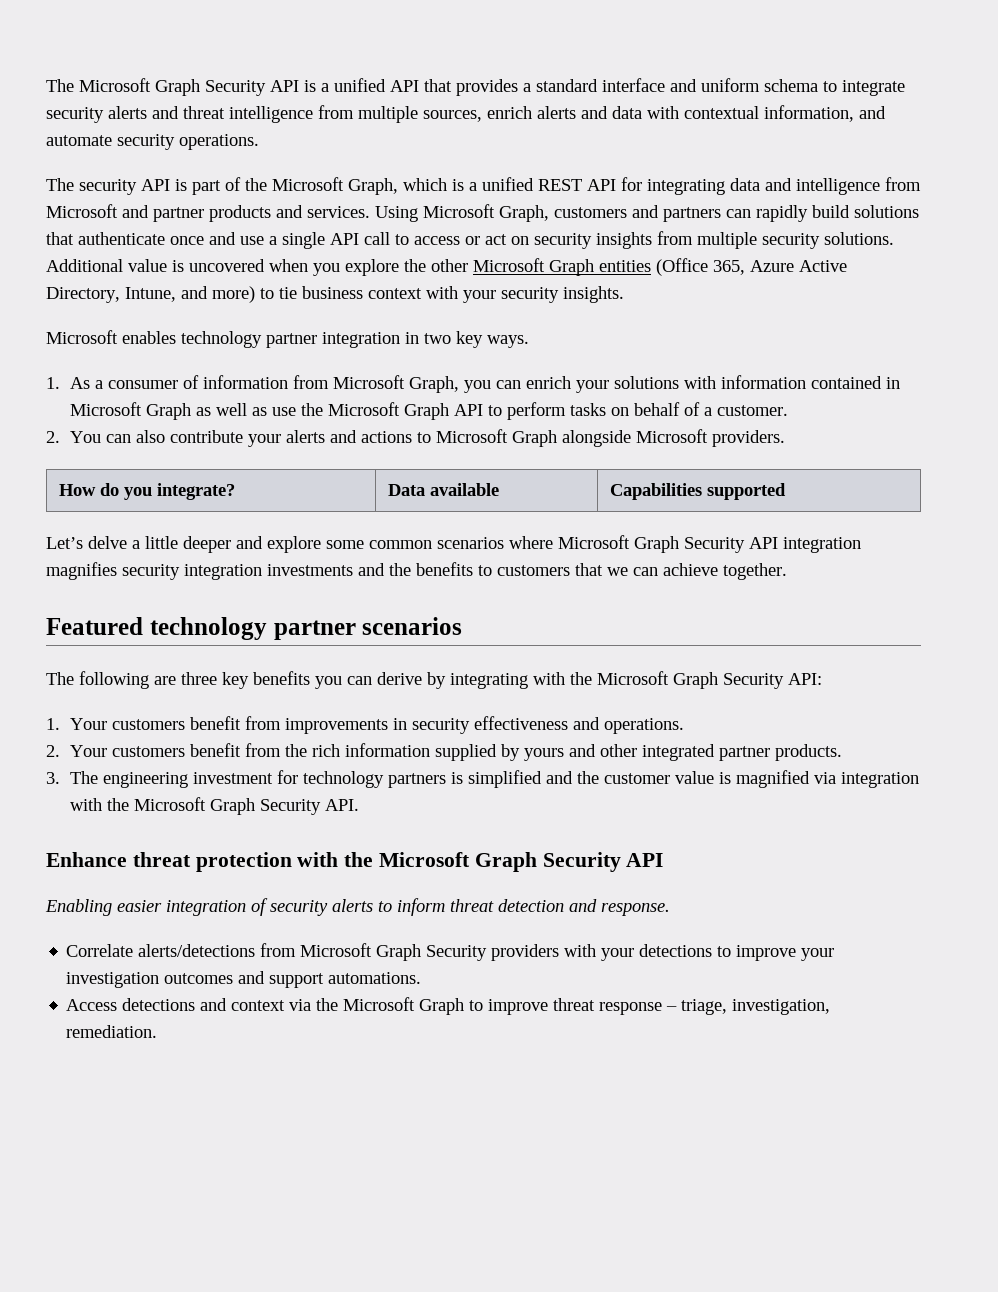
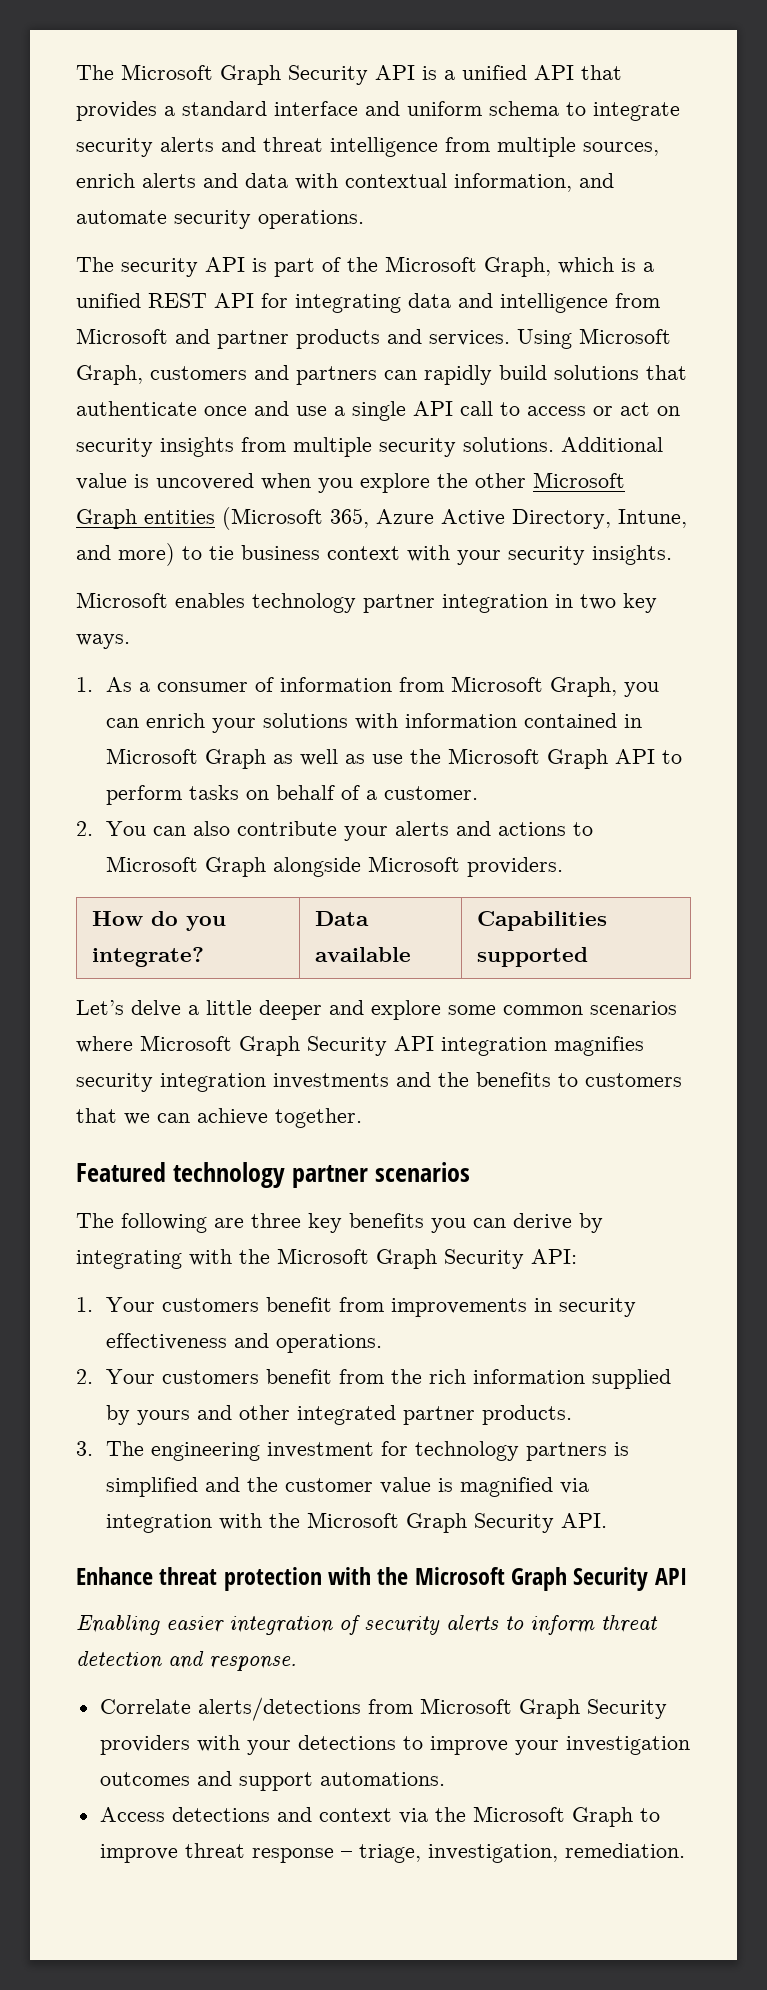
- Additional value is uncovered when you explore the other Microsoft Graph entities (Office 365, Azure Active Directory, Intune, and more) to tie business context with your security insights.
+ Additional value is uncovered when you explore the other Microsoft Graph entities (Microsoft 365, Azure Active Directory, Intune, and more) to tie business context with your security insights.

